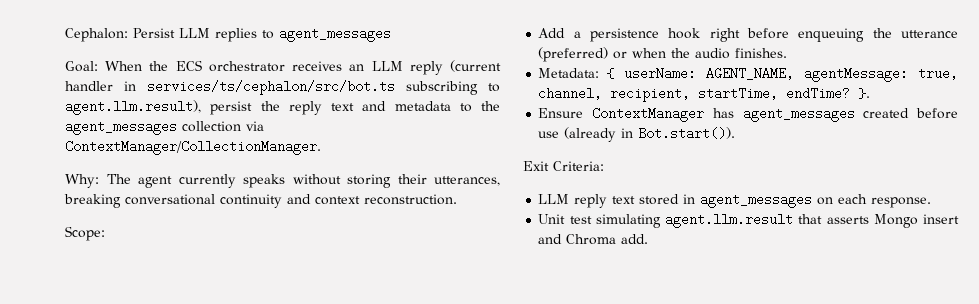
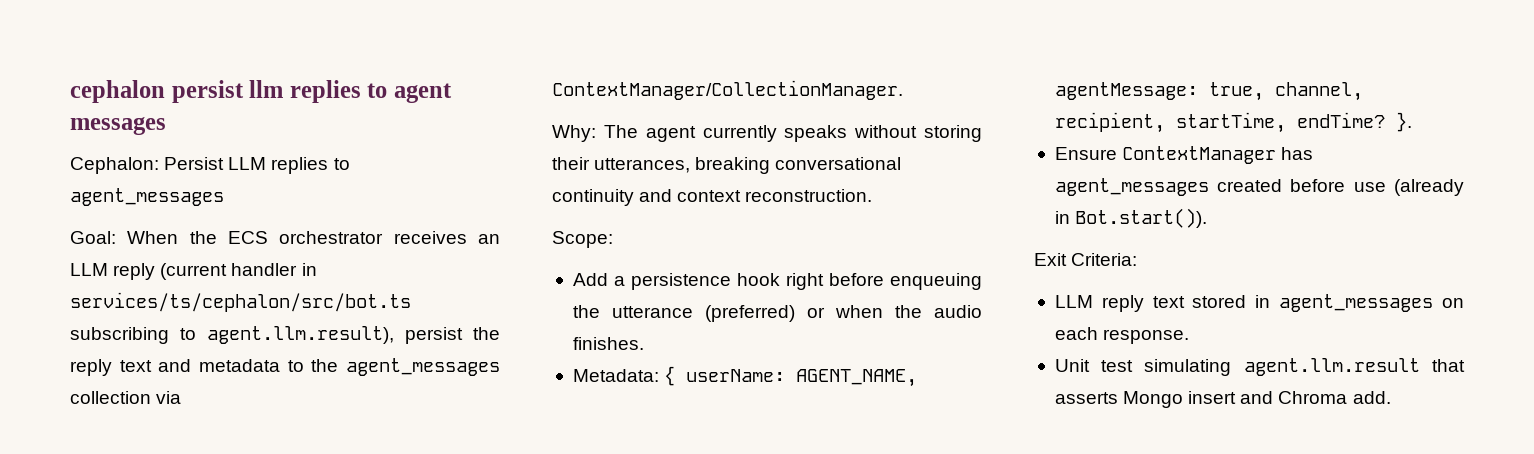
+ cephalon persist llm replies to agent messages

